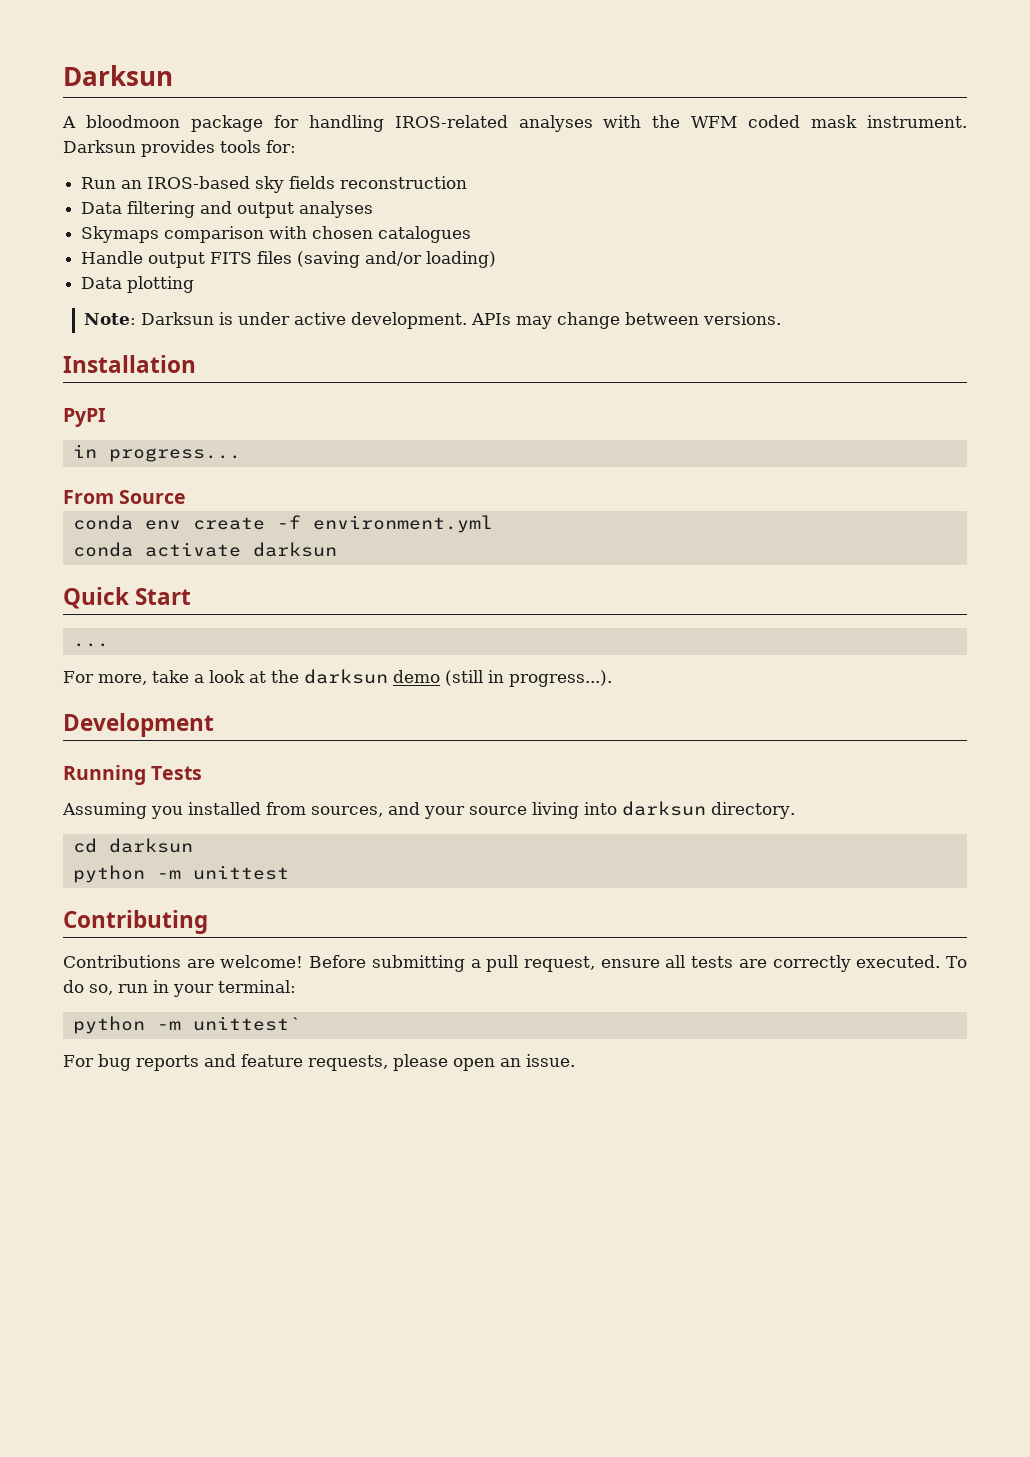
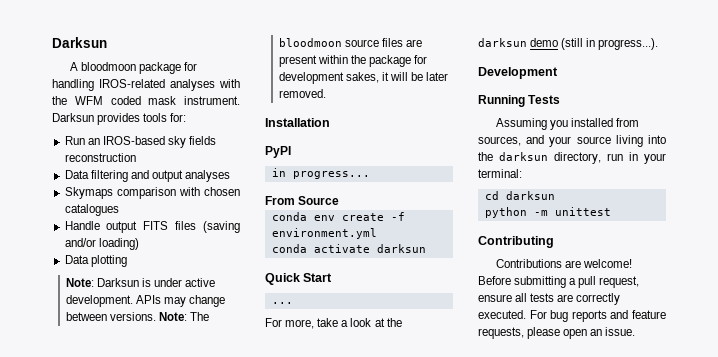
+ Note: The bloodmoon source files are present within the package for development sakes, it will be later removed.
- Assuming you installed from sources, and your source living into darksun directory.
+ Assuming you installed from sources, and your source living into the darksun directory, run in your terminal:
- Before submitting a pull request, ensure all tests are correctly executed. To do so, run in your terminal:
- python -m unittest`
- For bug reports and feature requests, please open an issue.
+ Before submitting a pull request, ensure all tests are correctly executed. For bug reports and feature requests, please open an issue.

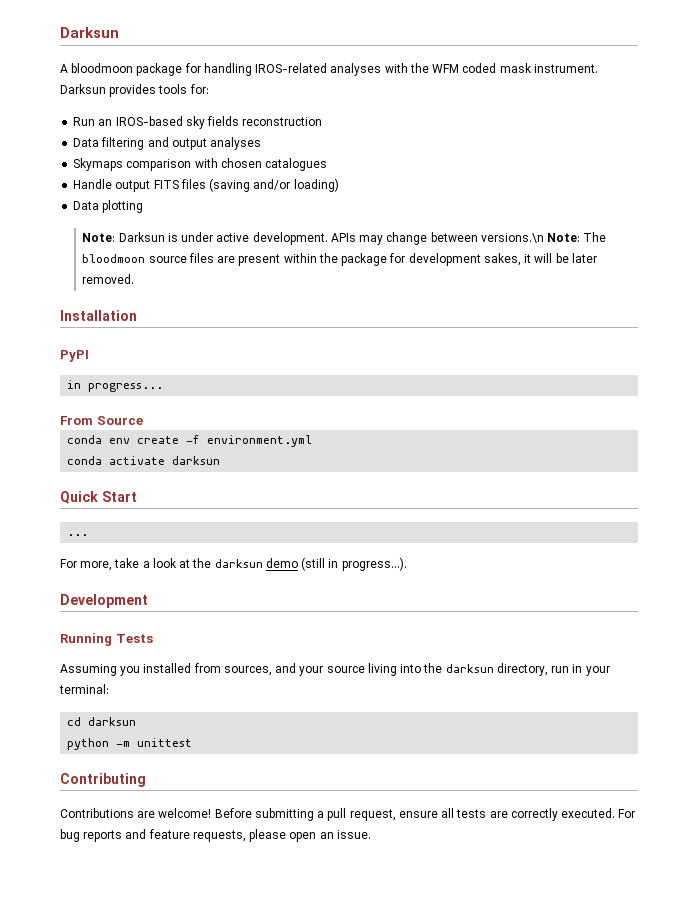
- APIs may change between versions. Note: The bloodmoon source files are present within the package for development sakes, it will be later removed.
+ APIs may change between versions.\n Note: The bloodmoon source files are present within the package for development sakes, it will be later removed.

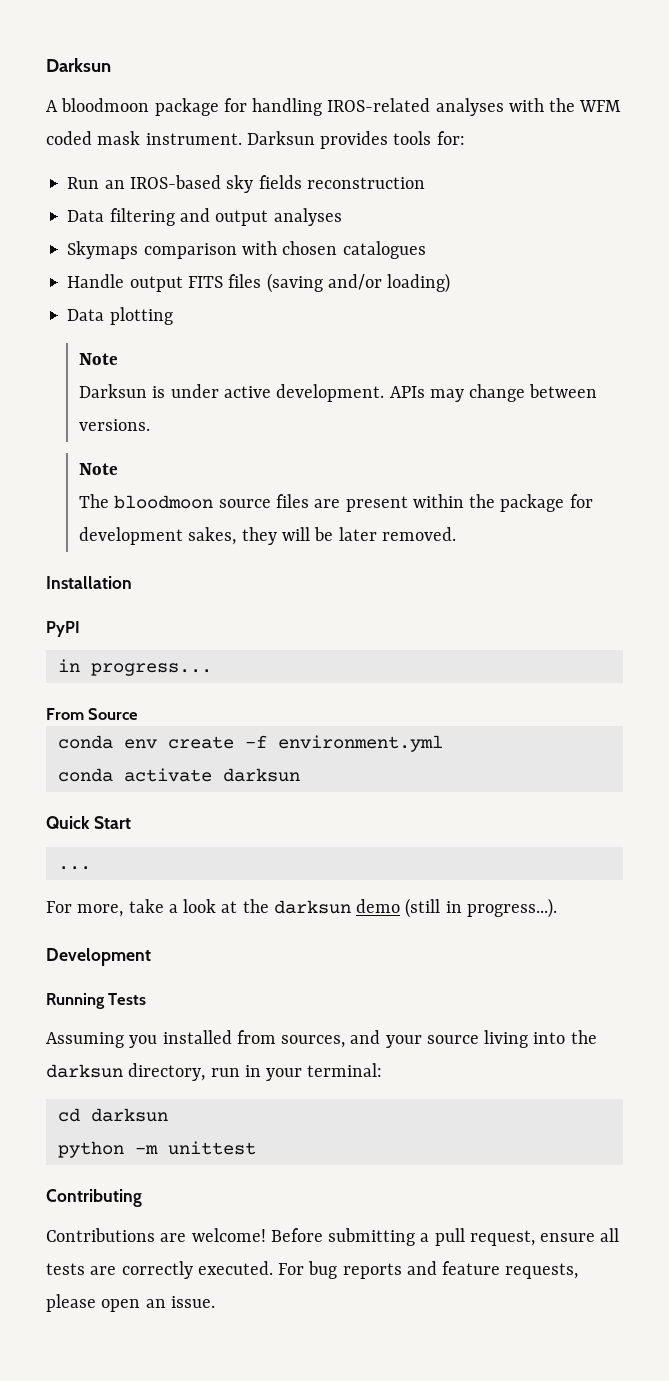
  Data plotting
- Note: Darksun is under active development.
+ Note
+ Darksun is under active development.
- APIs may change between versions.\n Note: The bloodmoon source files are present within the package for development sakes, it will be later removed.
+ APIs may change between versions.
+ Note
+ The bloodmoon source files are present within the package for development sakes, they will be later removed.

